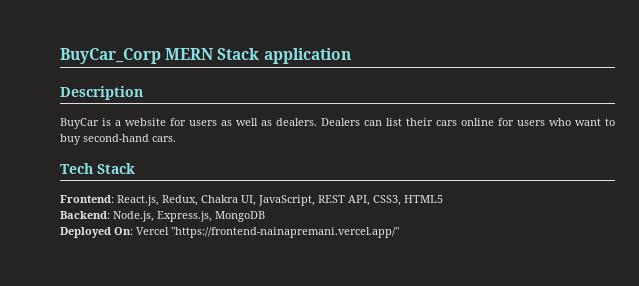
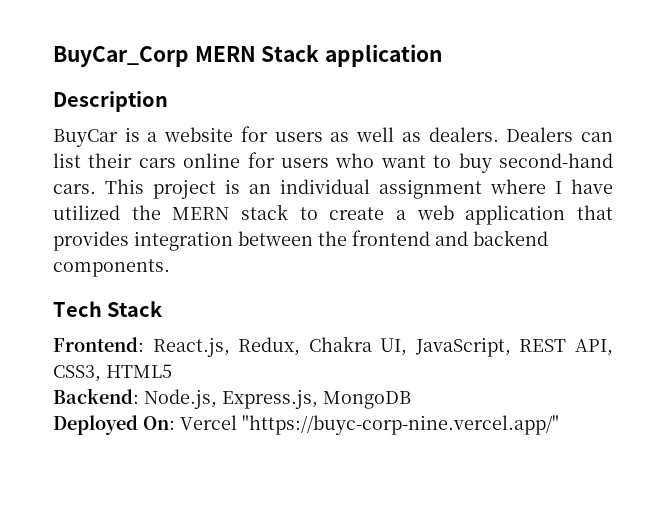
+ This project is an individual assignment where I have utilized the MERN stack to create a web application that provides integration between the frontend and backend components.
- Deployed On: Vercel "https://frontend-nainapremani.vercel.app/"
+ Deployed On: Vercel "https://buyc-corp-nine.vercel.app/"

